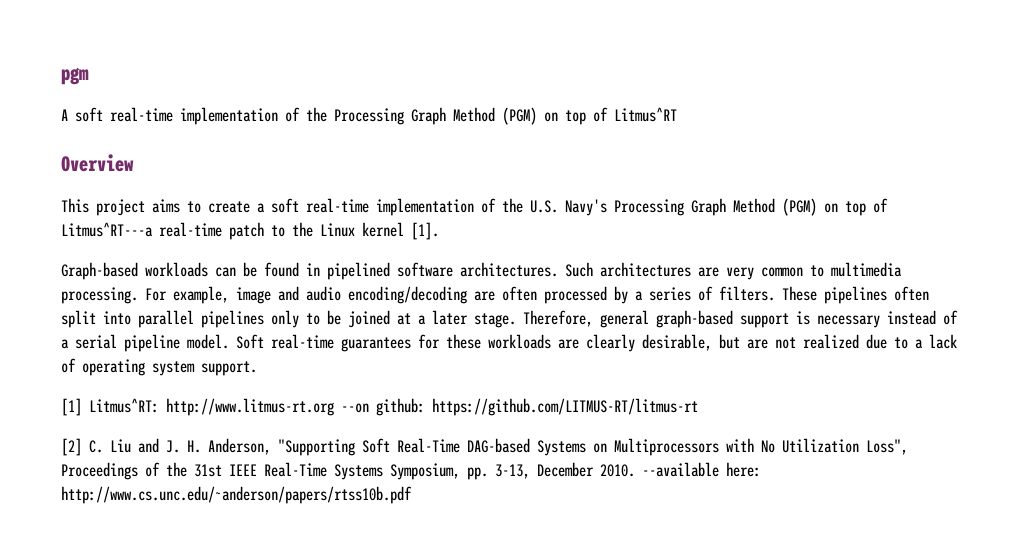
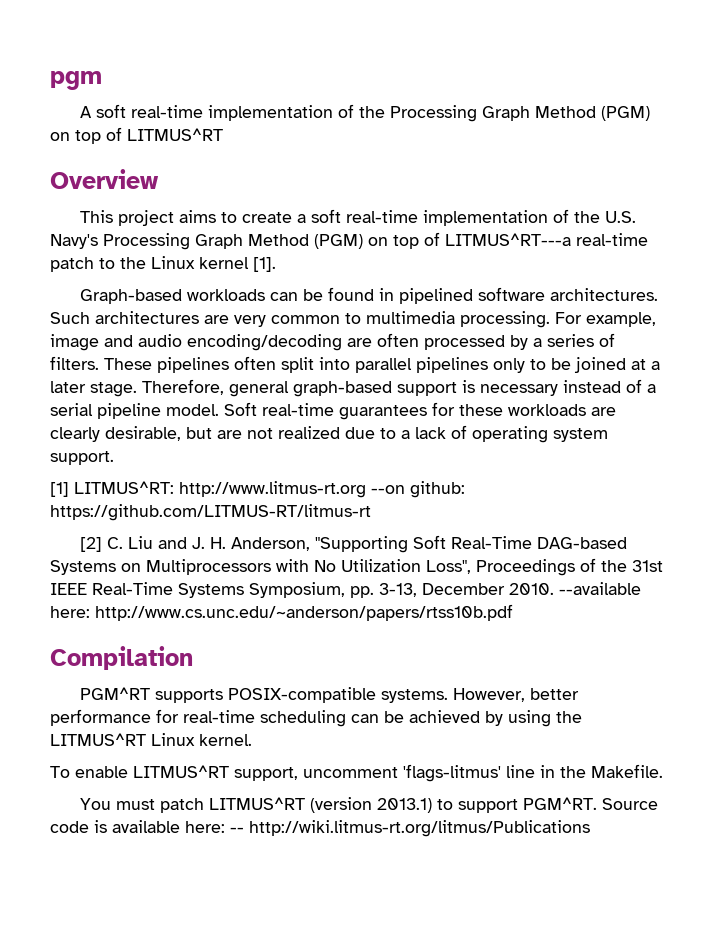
- A soft real-time implementation of the Processing Graph Method (PGM) on top of Litmus^RT
+ A soft real-time implementation of the Processing Graph Method (PGM) on top of LITMUS^RT
- This project aims to create a soft real-time implementation of the U.S. Navy's Processing Graph Method (PGM) on top of Litmus^RT---a real-time patch to the Linux kernel [1].
+ This project aims to create a soft real-time implementation of the U.S. Navy's Processing Graph Method (PGM) on top of LITMUS^RT---a real-time patch to the Linux kernel [1].
- [1] Litmus^RT: http://www.litmus-rt.org --on github: https://github.com/LITMUS-RT/litmus-rt
+ [1] LITMUS^RT: http://www.litmus-rt.org --on github: https://github.com/LITMUS-RT/litmus-rt
+ Compilation
+ PGM^RT supports POSIX-compatible systems. However, better performance for real-time scheduling can be achieved by using the LITMUS^RT Linux kernel.
+ To enable LITMUS^RT support, uncomment 'flags-litmus' line in the Makefile.
+ You must patch LITMUS^RT (version 2013.1) to support PGM^RT. Source code is available here: -- http://wiki.litmus-rt.org/litmus/Publications

